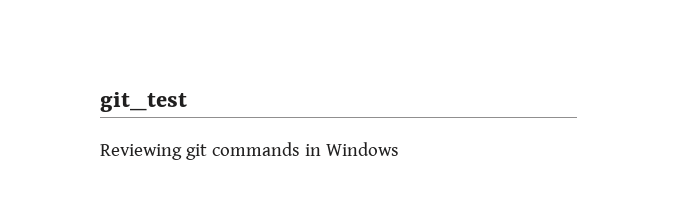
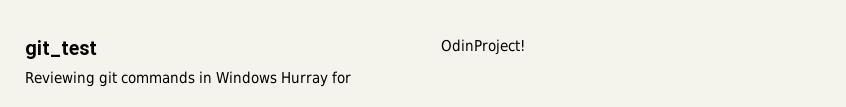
- Reviewing git commands in Windows
+ Reviewing git commands in Windows Hurray for OdinProject!

